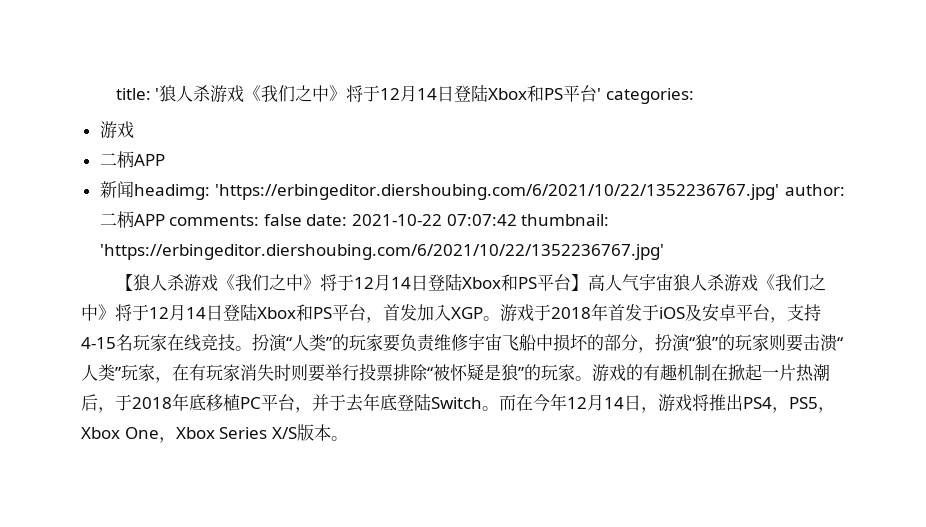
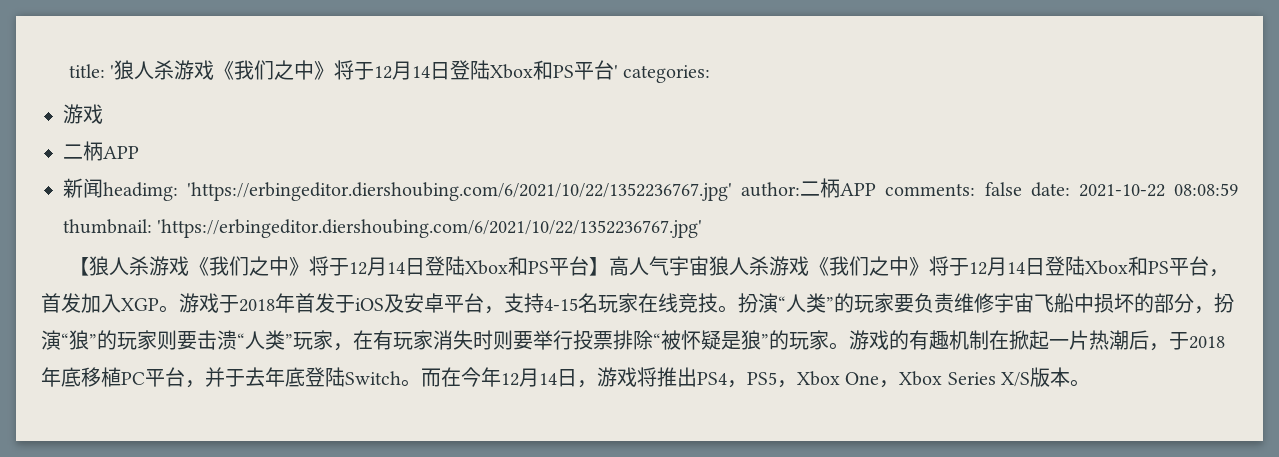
- 新闻headimg: 'https://erbingeditor.diershoubing.com/6/2021/10/22/1352236767.jpg' author:二柄APP comments: false date: 2021-10-22 07:07:42 thumbnail: 'https://erbingeditor.diershoubing.com/6/2021/10/22/1352236767.jpg'
+ 新闻headimg: 'https://erbingeditor.diershoubing.com/6/2021/10/22/1352236767.jpg' author:二柄APP comments: false date: 2021-10-22 08:08:59 thumbnail: 'https://erbingeditor.diershoubing.com/6/2021/10/22/1352236767.jpg'

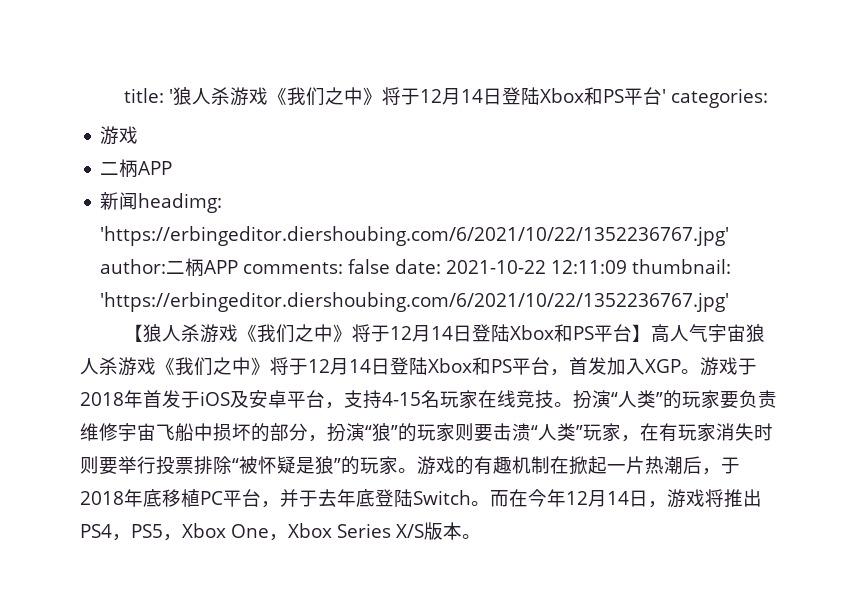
- 新闻headimg: 'https://erbingeditor.diershoubing.com/6/2021/10/22/1352236767.jpg' author:二柄APP comments: false date: 2021-10-22 08:08:59 thumbnail: 'https://erbingeditor.diershoubing.com/6/2021/10/22/1352236767.jpg'
+ 新闻headimg: 'https://erbingeditor.diershoubing.com/6/2021/10/22/1352236767.jpg' author:二柄APP comments: false date: 2021-10-22 12:11:09 thumbnail: 'https://erbingeditor.diershoubing.com/6/2021/10/22/1352236767.jpg'

